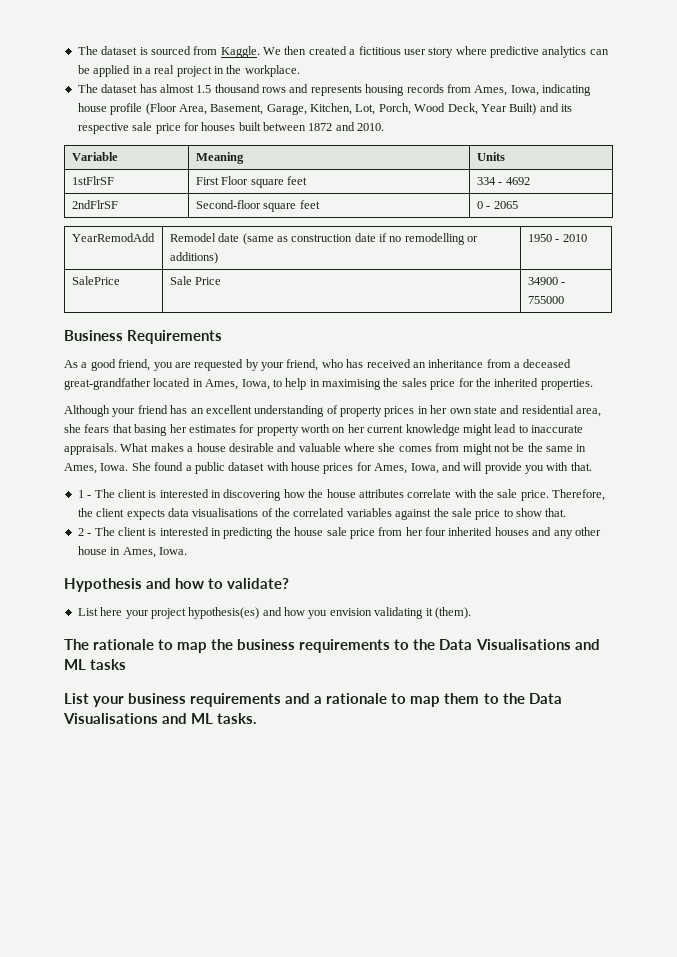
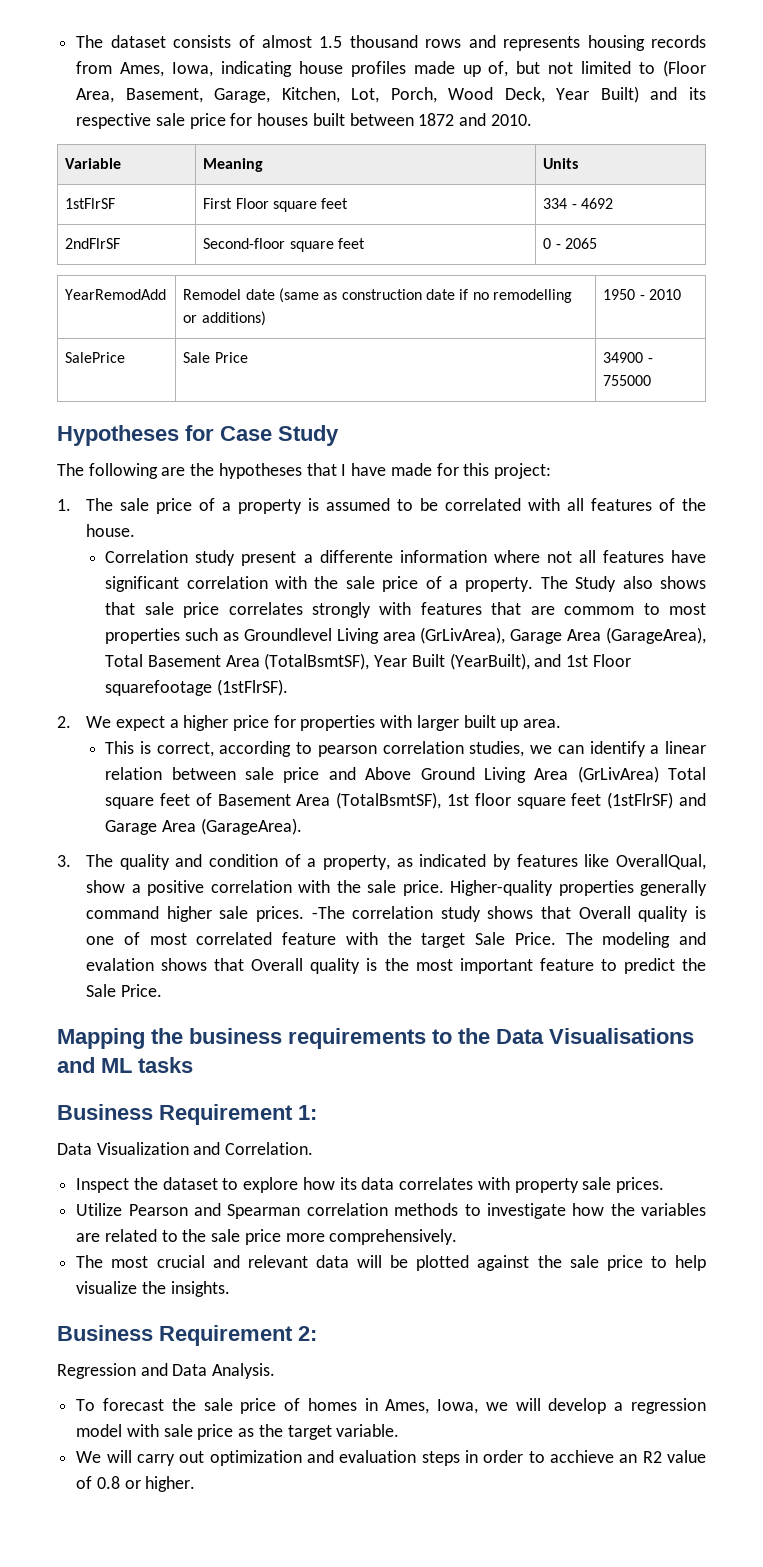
- The dataset is sourced from Kaggle. We then created a fictitious user story where predictive analytics can be applied in a real project in the workplace.
- The dataset has almost 1.5 thousand rows and represents housing records from Ames, Iowa, indicating house profile (Floor Area, Basement, Garage, Kitchen, Lot, Porch, Wood Deck, Year Built) and its respective sale price for houses built between 1872 and 2010.
+ The dataset consists of almost 1.5 thousand rows and represents housing records from Ames, Iowa, indicating house profiles made up of, but not limited to (Floor Area, Basement, Garage, Kitchen, Lot, Porch, Wood Deck, Year Built) and its respective sale price for houses built between 1872 and 2010.
- Business Requirements
- As a good friend, you are requested by your friend, who has received an inheritance from a deceased great-grandfather located in Ames, Iowa, to help in maximising the sales price for the inherited properties.
- Although your friend has an excellent understanding of property prices in her own state and residential area, she fears that basing her estimates for property worth on her current knowledge might lead to inaccurate appraisals. What makes a house desirable and valuable where she comes from might not be the same in Ames, Iowa. She found a public dataset with house prices for Ames, Iowa, and will provide you with that.
- 1 - The client is interested in discovering how the house attributes correlate with the sale price. Therefore, the client expects data visualisations of the correlated variables against the sale price to show that.
- 2 - The client is interested in predicting the house sale price from her four inherited houses and any other house in Ames, Iowa.
- Hypothesis and how to validate?
- List here your project hypothesis(es) and how you envision validating it (them).
- The rationale to map the business requirements to the Data Visualisations and ML tasks
+ Hypotheses for Case Study
+ The following are the hypotheses that I have made for this project:
+ 1. The sale price of a property is assumed to be correlated with all features of the house.
+ Correlation study present a differente information where not all features have significant correlation with the sale price of a property. The Study also shows that sale price correlates strongly with features that are commom to most properties such as Groundlevel Living area (GrLivArea), Garage Area (GarageArea), Total Basement Area (TotalBsmtSF), Year Built (YearBuilt), and 1st Floor squarefootage (1stFlrSF).
+ 2. We expect a higher price for properties with larger built up area.
+ This is correct, according to pearson correlation studies, we can identify a linear relation between sale price and Above Ground Living Area (GrLivArea) Total square feet of Basement Area (TotalBsmtSF), 1st floor square feet (1stFlrSF) and Garage Area (GarageArea).
+ 3. The quality and condition of a property, as indicated by features like OverallQual, show a positive correlation with the sale price. Higher-quality properties generally command higher sale prices. -The correlation study shows that Overall quality is one of most correlated feature with the target Sale Price. The modeling and evalation shows that Overall quality is the most important feature to predict the Sale Price.
+ Mapping the business requirements to the Data Visualisations and ML tasks
- List your business requirements and a rationale to map them to the Data Visualisations and ML tasks.
+ Business Requirement 1:
+ Data Visualization and Correlation.
+ Inspect the dataset to explore how its data correlates with property sale prices.
+ Utilize Pearson and Spearman correlation methods to investigate how the variables are related to the sale price more comprehensively.
+ The most crucial and relevant data will be plotted against the sale price to help visualize the insights.
+ Business Requirement 2:
+ Regression and Data Analysis.
+ To forecast the sale price of homes in Ames, Iowa, we will develop a regression model with sale price as the target variable.
+ We will carry out optimization and evaluation steps in order to acchieve an R2 value of 0.8 or higher.

